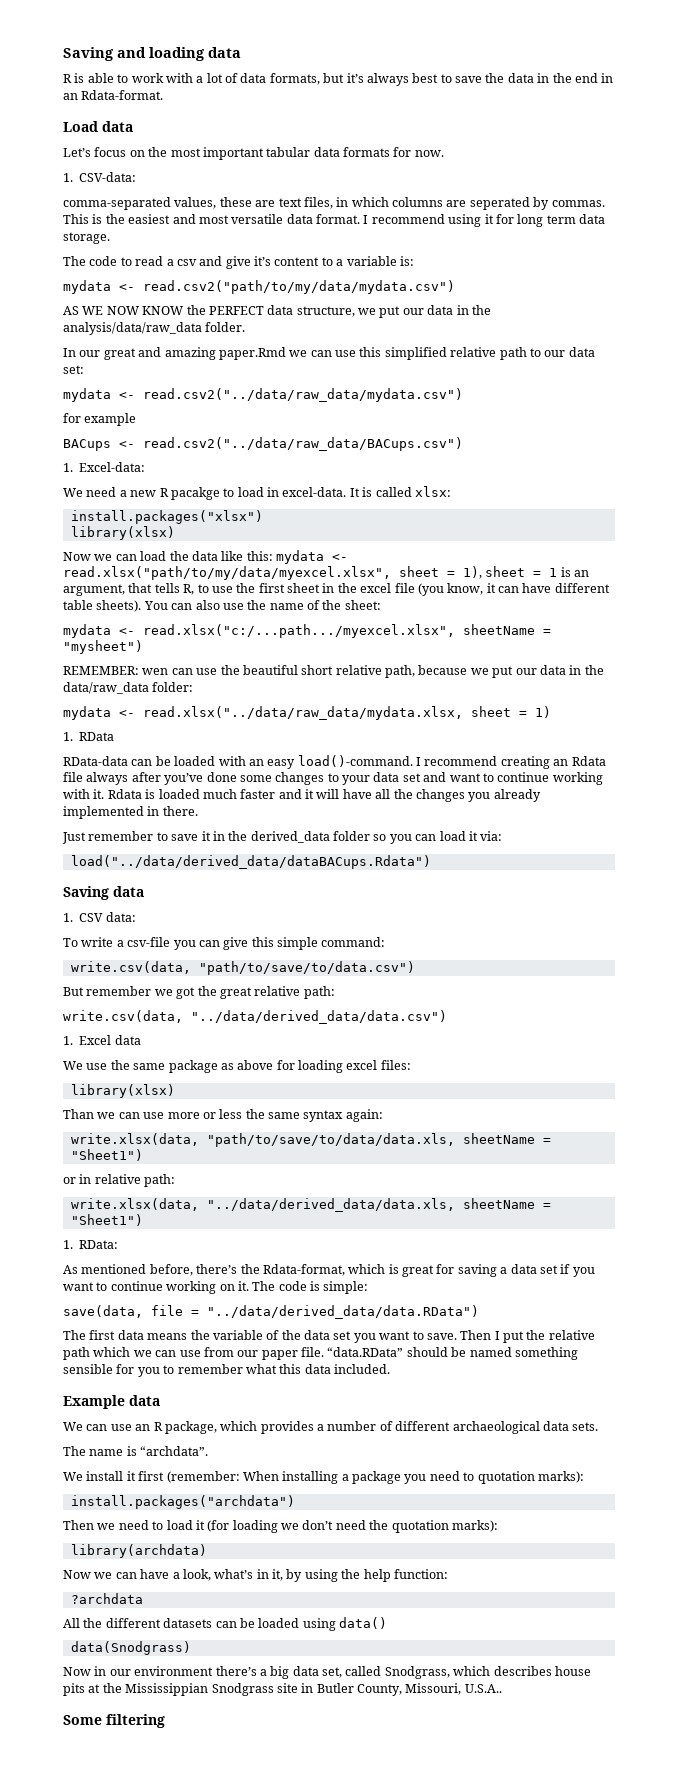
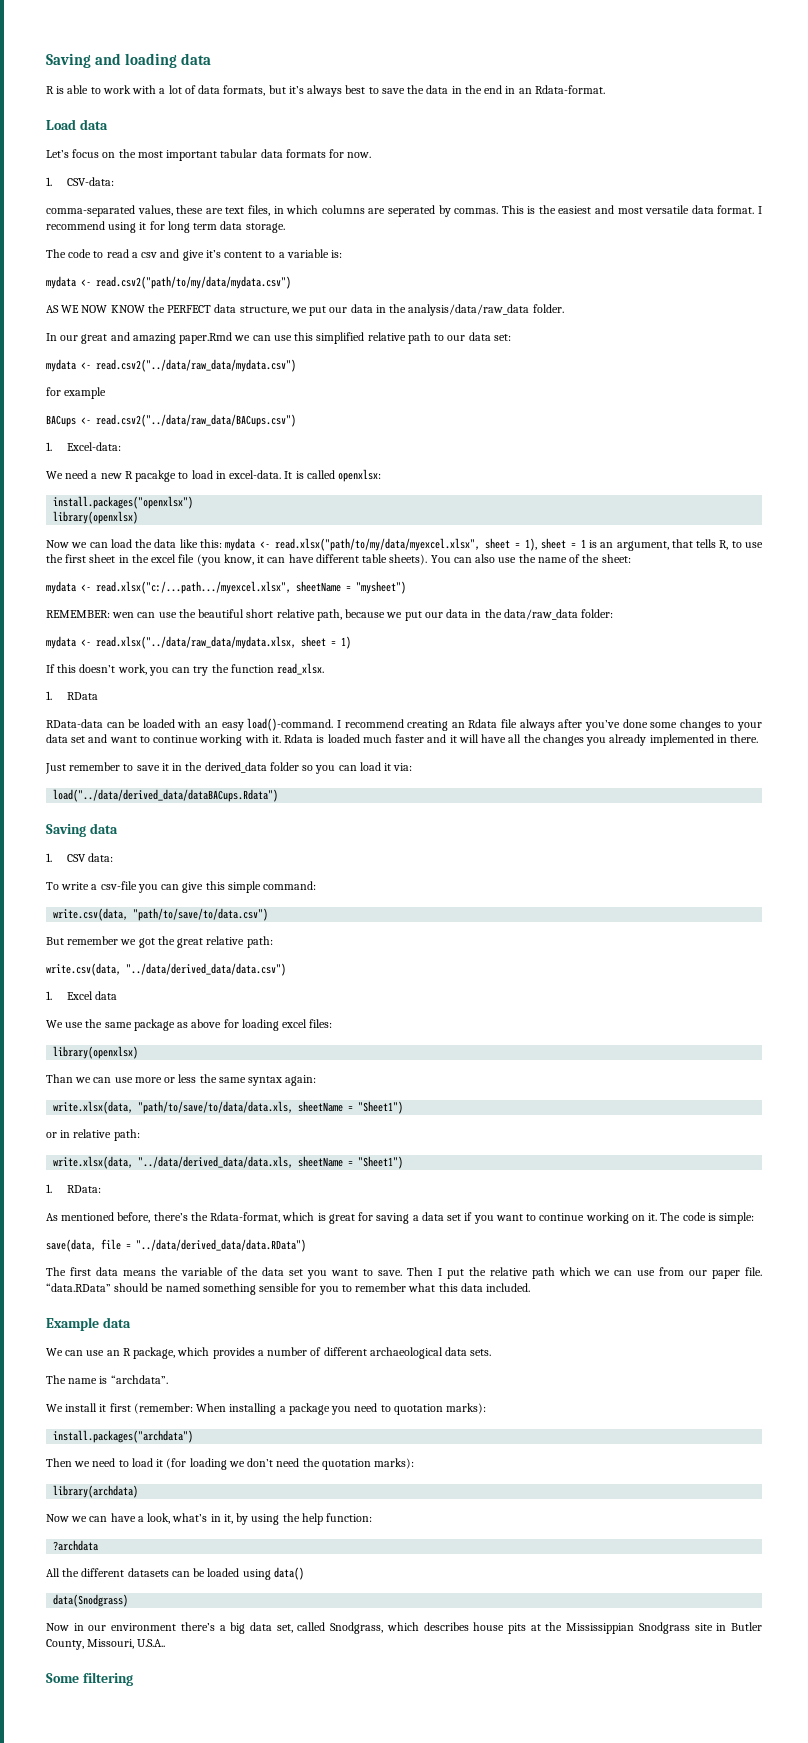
- It is called xlsx:
- install.packages("xlsx")
- library(xlsx)
+ It is called openxlsx:
+ install.packages("openxlsx")
+ library(openxlsx)
+ If this doesn’t work, you can try the function read_xlsx.
  We use the same package as above for loading excel files:
- library(xlsx)
+ library(openxlsx)

